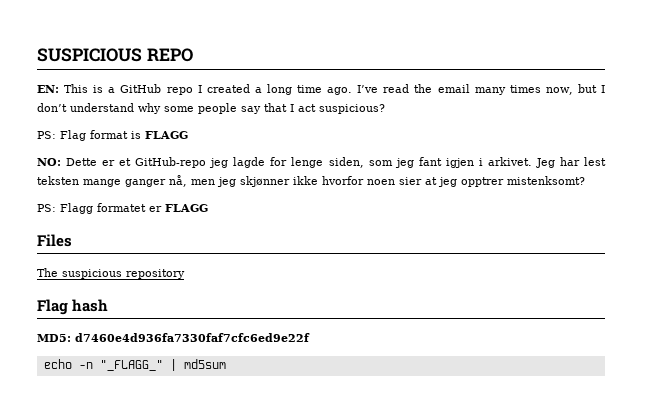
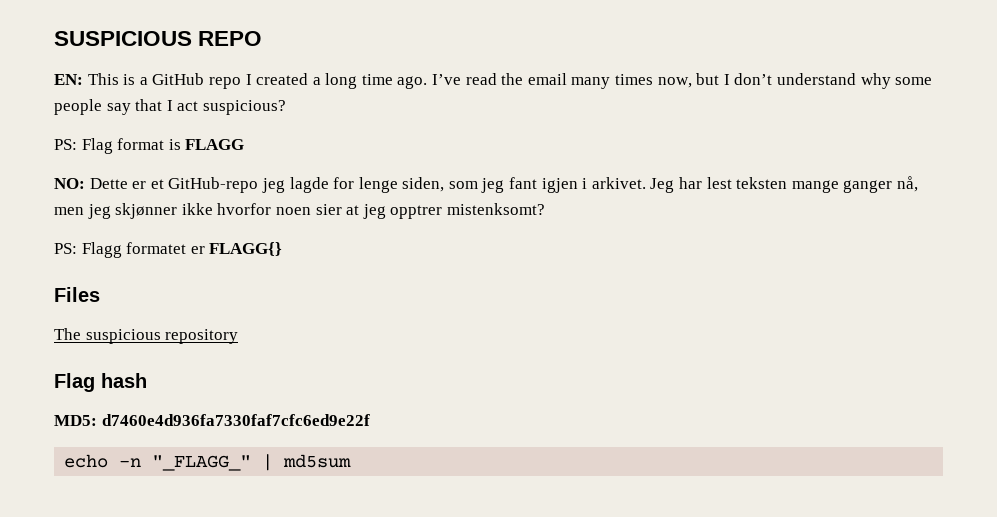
- PS: Flagg formatet er FLAGG
+ PS: Flagg formatet er FLAGG{}

